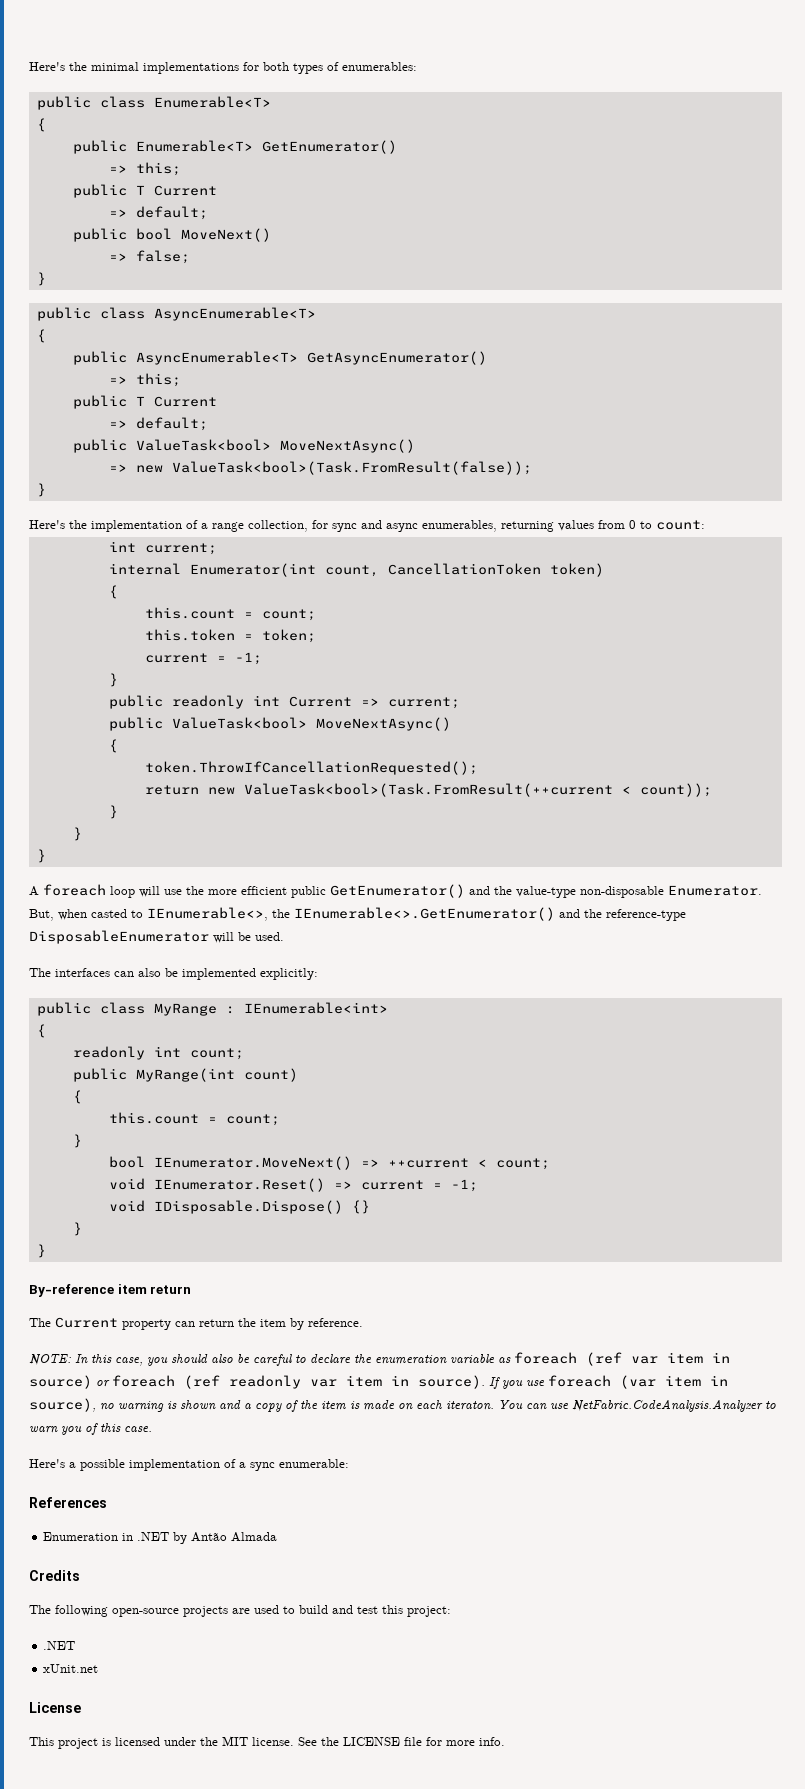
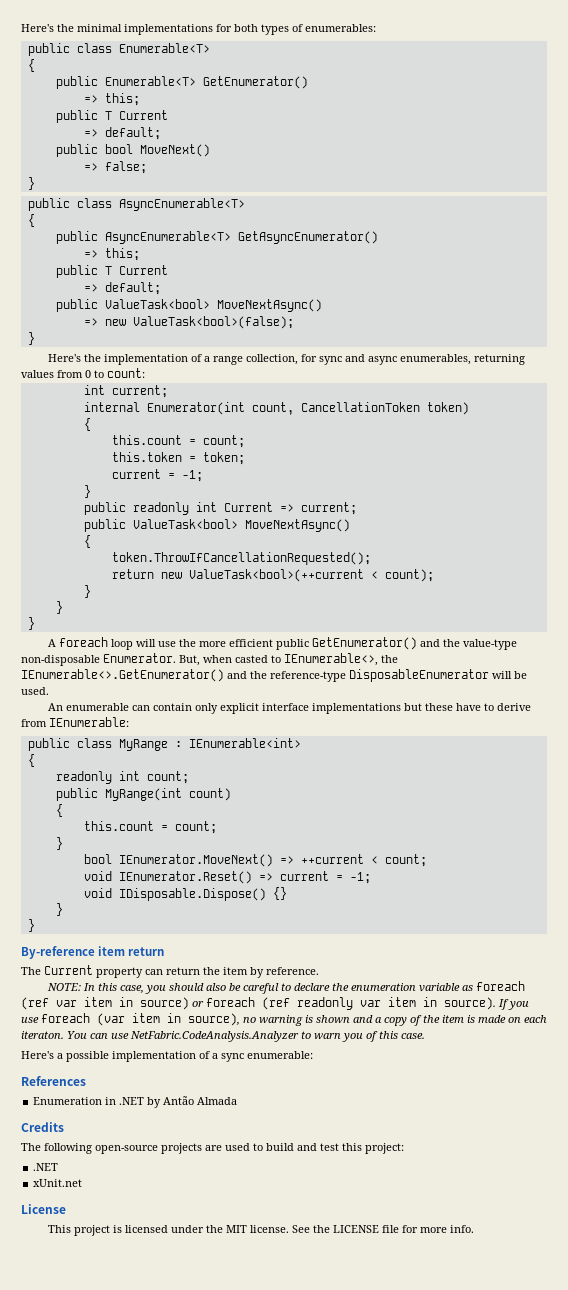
- => new ValueTask<bool>(Task.FromResult(false));
+ => new ValueTask<bool>(false);
- return new ValueTask<bool>(Task.FromResult(++current < count));
+ return new ValueTask<bool>(++current < count);
- The interfaces can also be implemented explicitly:
+ An enumerable can contain only explicit interface implementations but these have to derive from IEnumerable:

